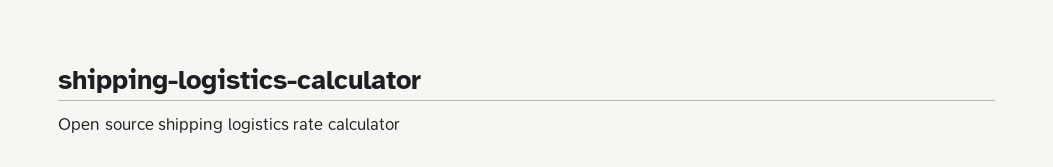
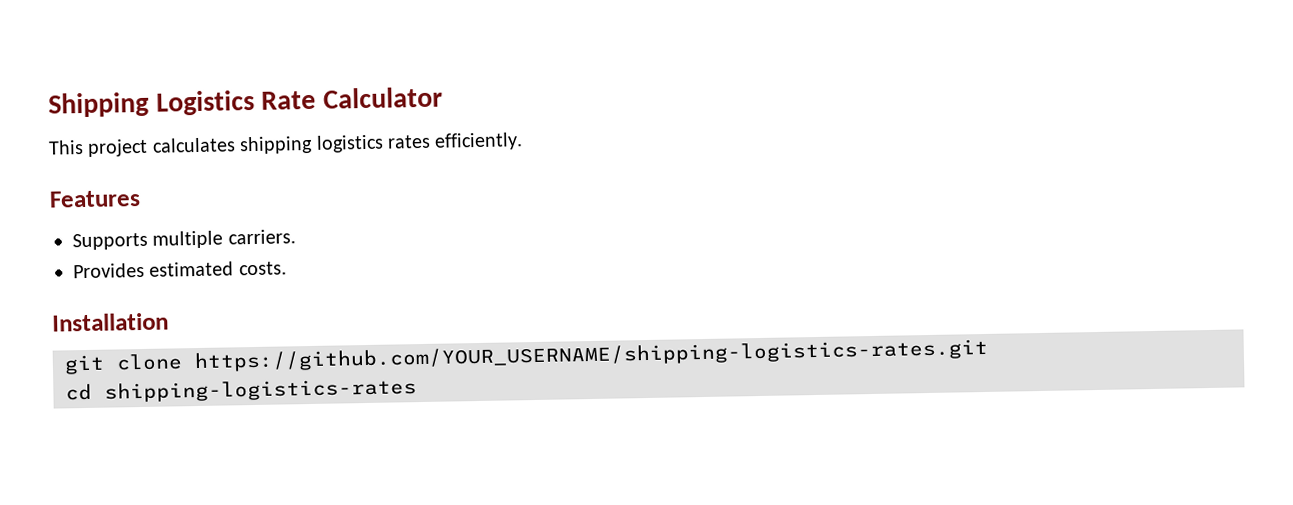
- shipping-logistics-calculator
- Open source shipping logistics rate calculator
+ Shipping Logistics Rate Calculator
+ This project calculates shipping logistics rates efficiently.
+ Features
+ Supports multiple carriers.
+ Provides estimated costs.
+ Installation
+ git clone https://github.com/YOUR_USERNAME/shipping-logistics-rates.git
+ cd shipping-logistics-rates

